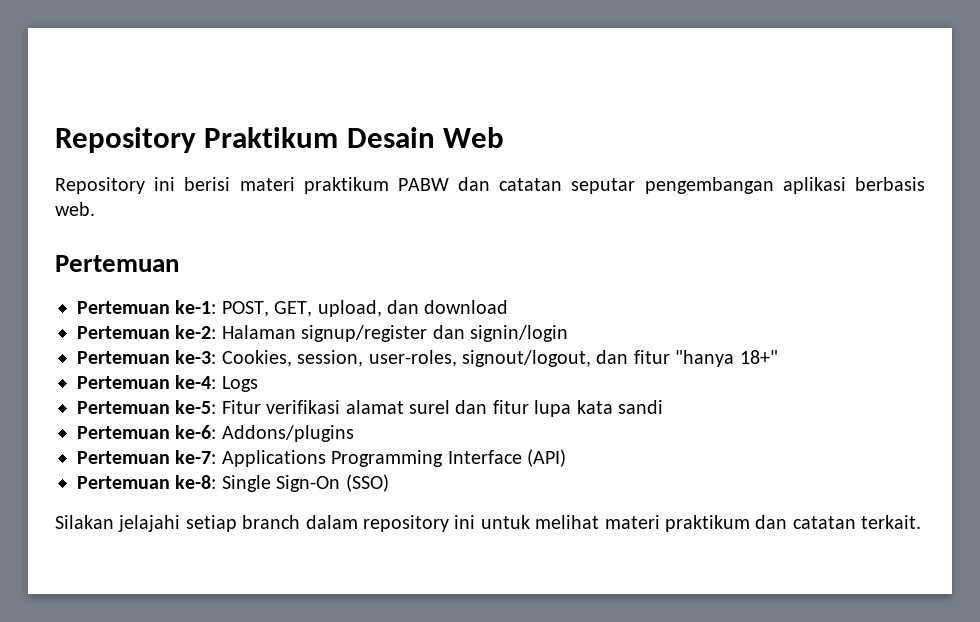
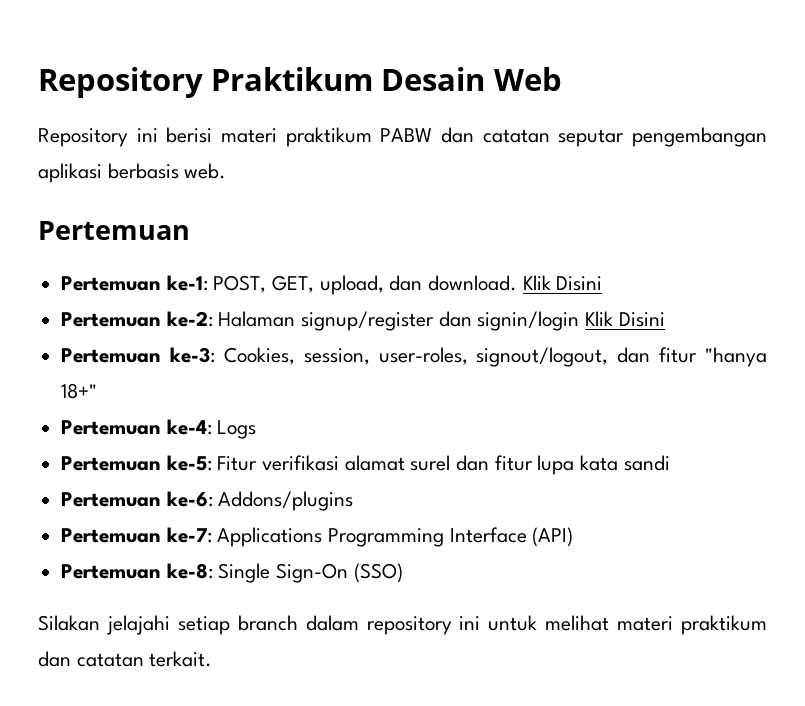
- Pertemuan ke-1: POST, GET, upload, dan download
+ Pertemuan ke-1: POST, GET, upload, dan download. Klik Disini
- Pertemuan ke-2: Halaman signup/register dan signin/login
+ Pertemuan ke-2: Halaman signup/register dan signin/login Klik Disini

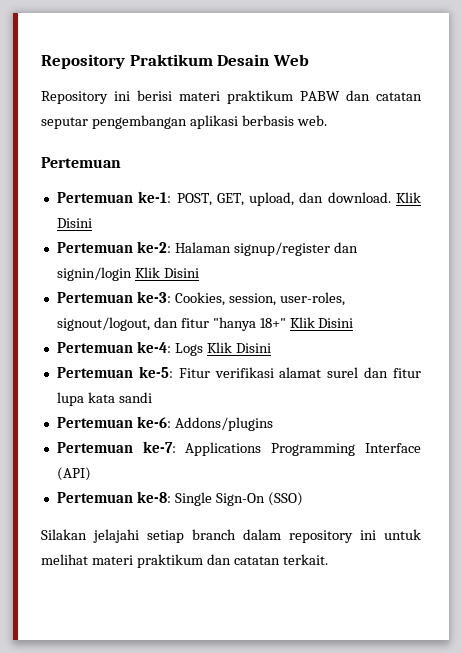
- Pertemuan ke-3: Cookies, session, user-roles, signout/logout, dan fitur "hanya 18+"
+ Pertemuan ke-3: Cookies, session, user-roles, signout/logout, dan fitur "hanya 18+" Klik Disini
- Pertemuan ke-4: Logs
+ Pertemuan ke-4: Logs Klik Disini

